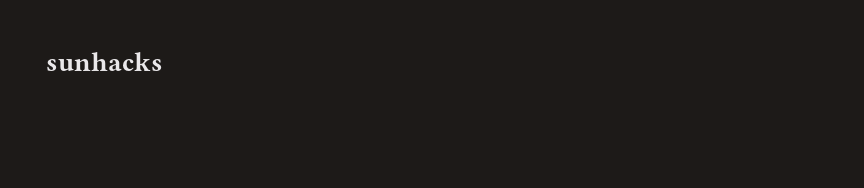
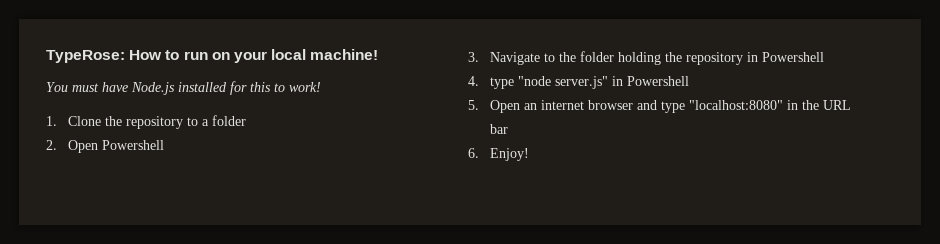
- sunhacks
+ TypeRose: How to run on your local machine!
+ You must have Node.js installed for this to work!
+ 1. Clone the repository to a folder
+ 2. Open Powershell
+ 3. Navigate to the folder holding the repository in Powershell
+ 4. type "node server.js" in Powershell
+ 5. Open an internet browser and type "localhost:8080" in the URL bar
+ 6. Enjoy!

